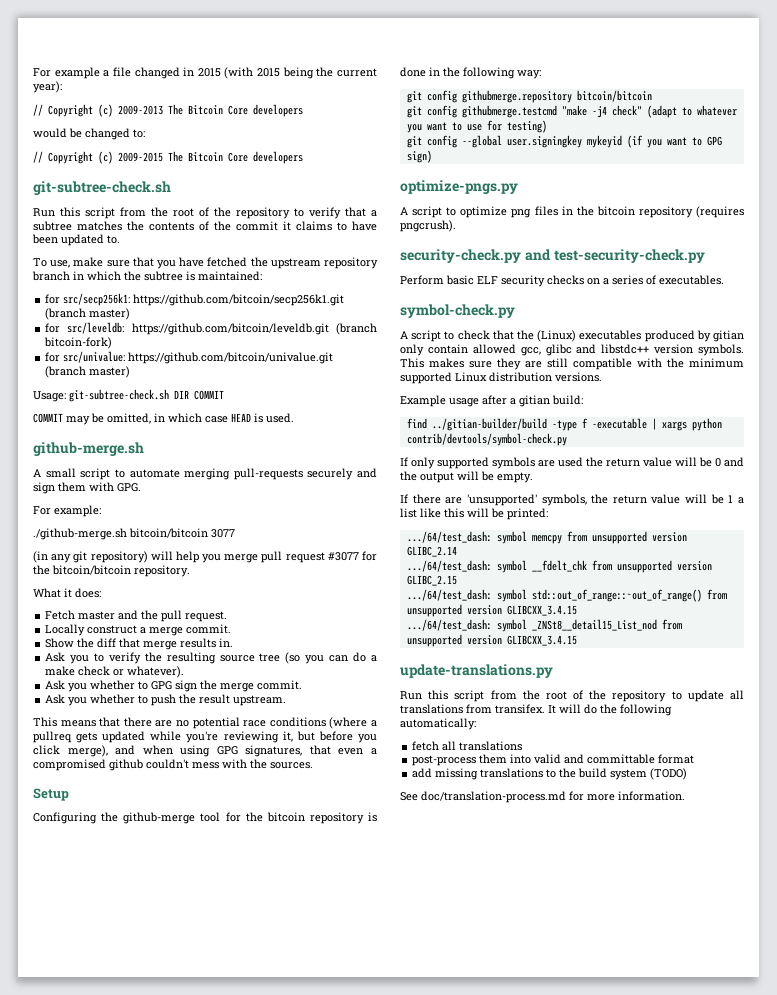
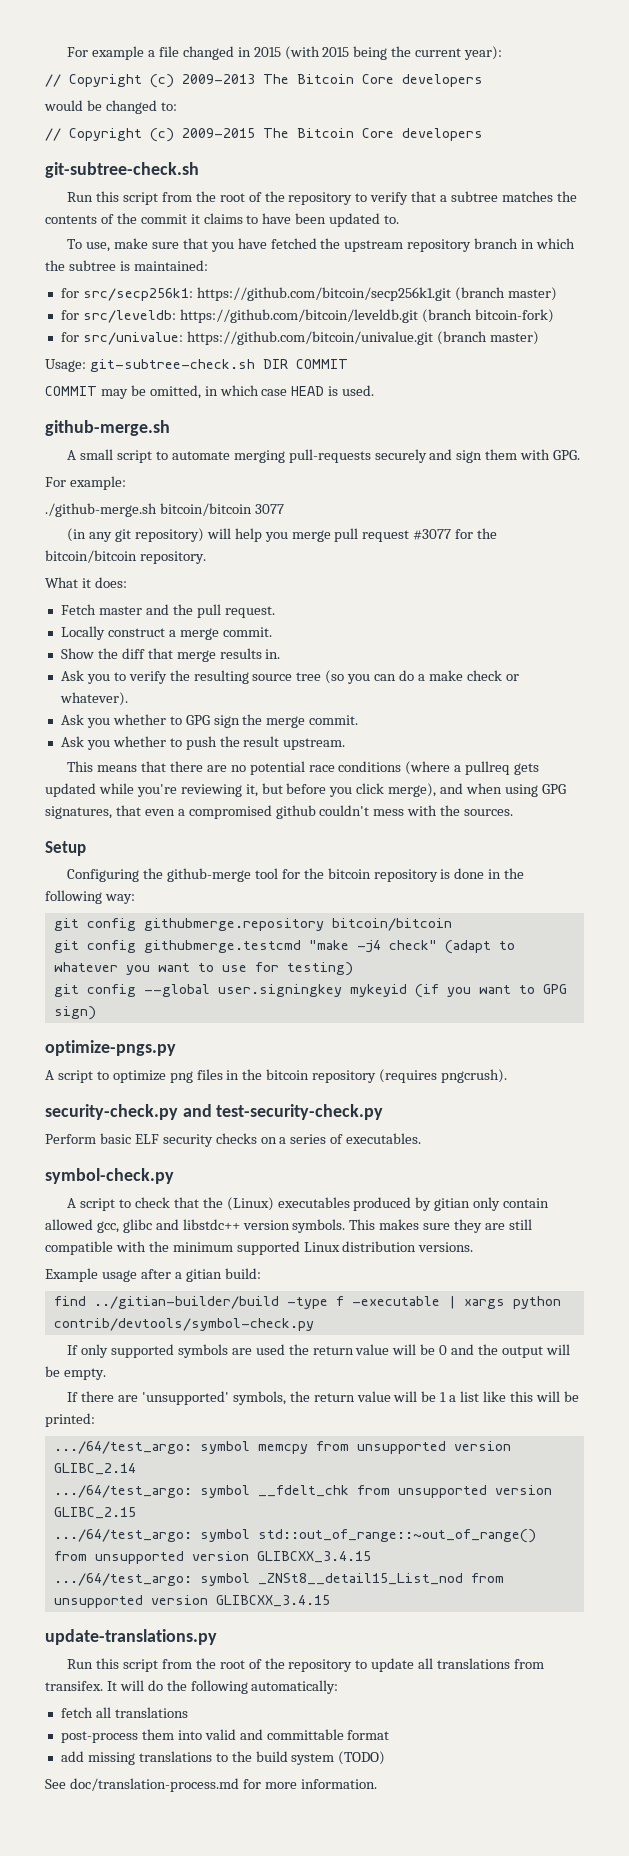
- .../64/test_dash: symbol memcpy from unsupported version GLIBC_2.14
+ .../64/test_argo: symbol memcpy from unsupported version GLIBC_2.14
- .../64/test_dash: symbol __fdelt_chk from unsupported version GLIBC_2.15
+ .../64/test_argo: symbol __fdelt_chk from unsupported version GLIBC_2.15
- .../64/test_dash: symbol std::out_of_range::~out_of_range() from unsupported version GLIBCXX_3.4.15
+ .../64/test_argo: symbol std::out_of_range::~out_of_range() from unsupported version GLIBCXX_3.4.15
- .../64/test_dash: symbol _ZNSt8__detail15_List_nod from unsupported version GLIBCXX_3.4.15
+ .../64/test_argo: symbol _ZNSt8__detail15_List_nod from unsupported version GLIBCXX_3.4.15

